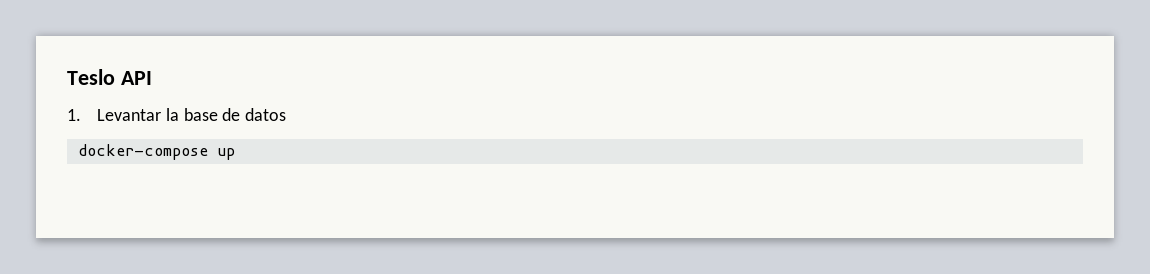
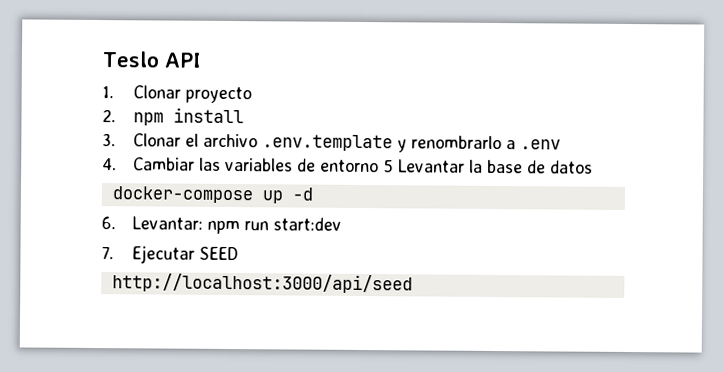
- 1. Levantar la base de datos
+ 1. Clonar proyecto
+ 2. npm install
+ 3. Clonar el archivo .env.template y renombrarlo a .env
+ 4. Cambiar las variables de entorno 5 Levantar la base de datos
- docker-compose up
+ docker-compose up -d
+ 6. Levantar: npm run start:dev
+ 7. Ejecutar SEED
+ http://localhost:3000/api/seed

